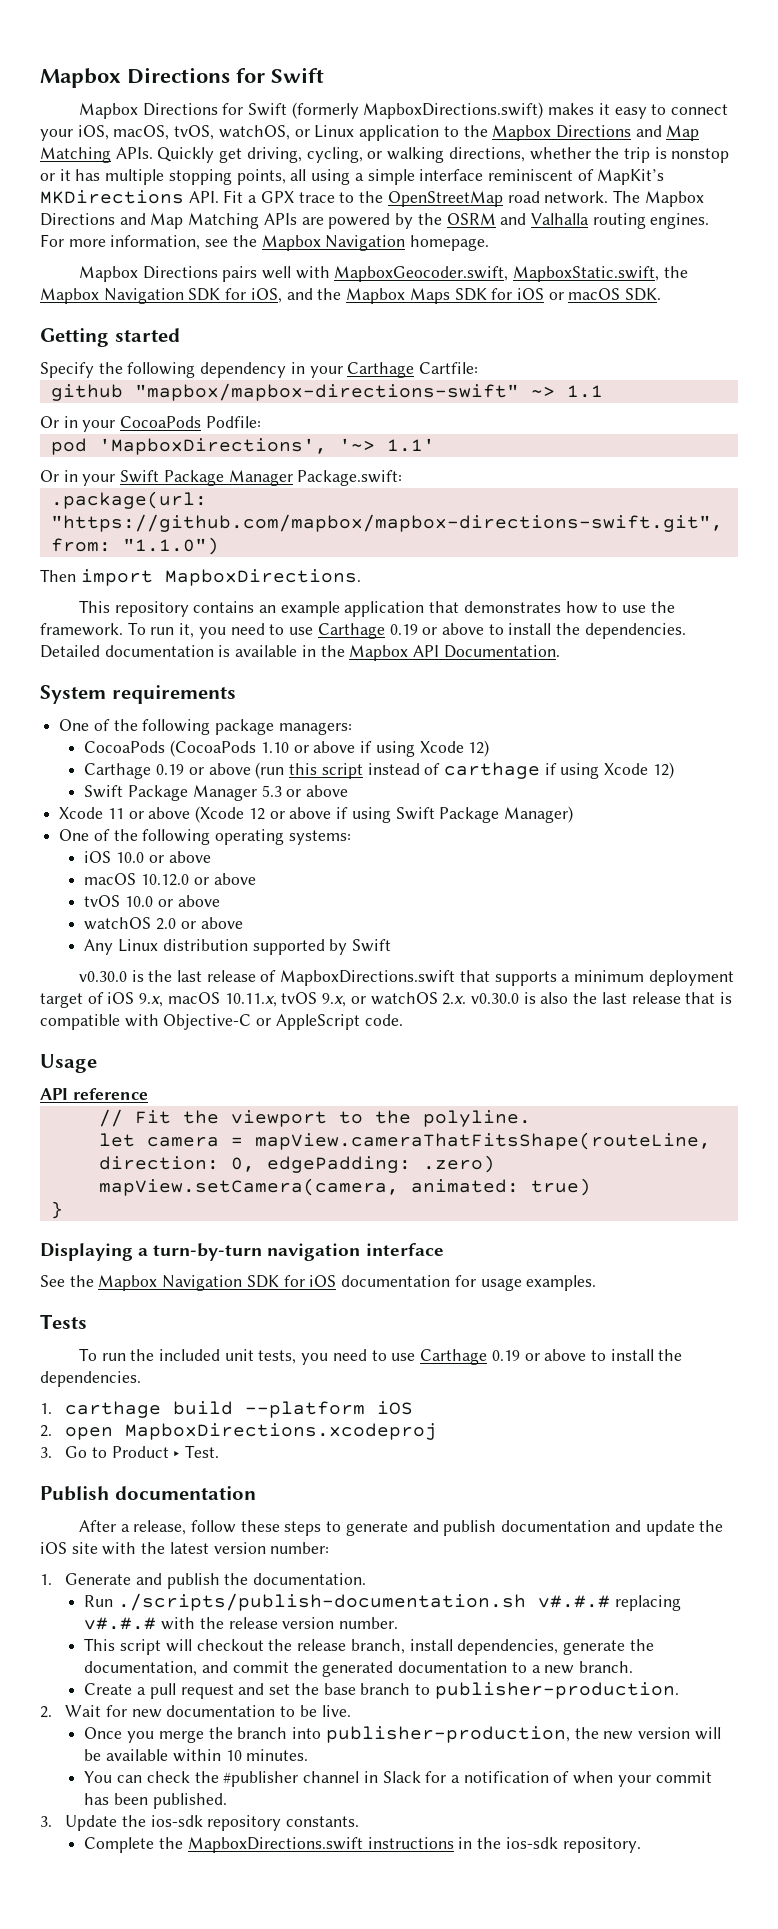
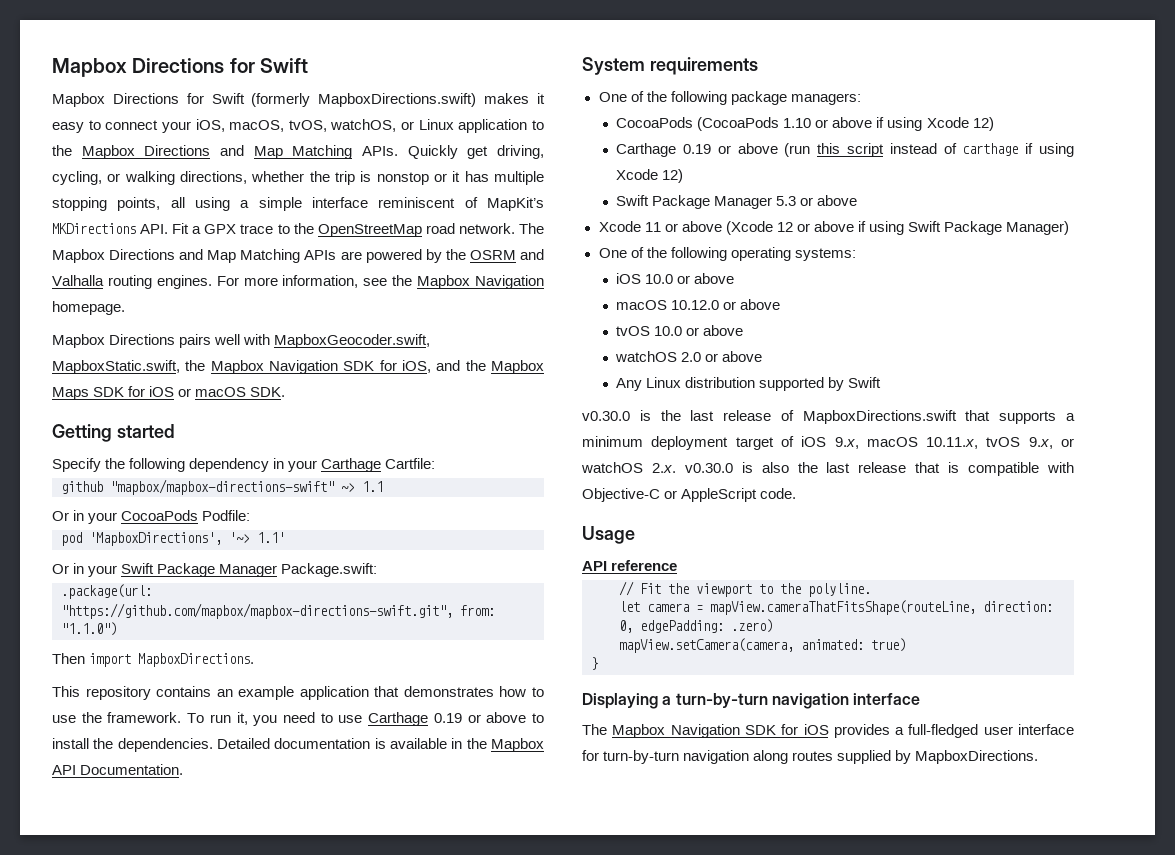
- See the Mapbox Navigation SDK for iOS documentation for usage examples.
- Tests
- To run the included unit tests, you need to use Carthage 0.19 or above to install the dependencies.
- 1. carthage build --platform iOS
- 2. open MapboxDirections.xcodeproj
- 3. Go to Product ‣ Test.
- Publish documentation
- After a release, follow these steps to generate and publish documentation and update the iOS site with the latest version number:
- 1. Generate and publish the documentation.
- Run ./scripts/publish-documentation.sh v#.#.# replacing v#.#.# with the release version number.
- This script will checkout the release branch, install dependencies, generate the documentation, and commit the generated documentation to a new branch.
- Create a pull request and set the base branch to publisher-production.
- 2. Wait for new documentation to be live.
- Once you merge the branch into publisher-production, the new version will be available within 10 minutes.
- You can check the #publisher channel in Slack for a notification of when your commit has been published.
- 3. Update the ios-sdk repository constants.
- Complete the MapboxDirections.swift instructions in the ios-sdk repository.
+ The Mapbox Navigation SDK for iOS provides a full-fledged user interface for turn-by-turn navigation along routes supplied by MapboxDirections.

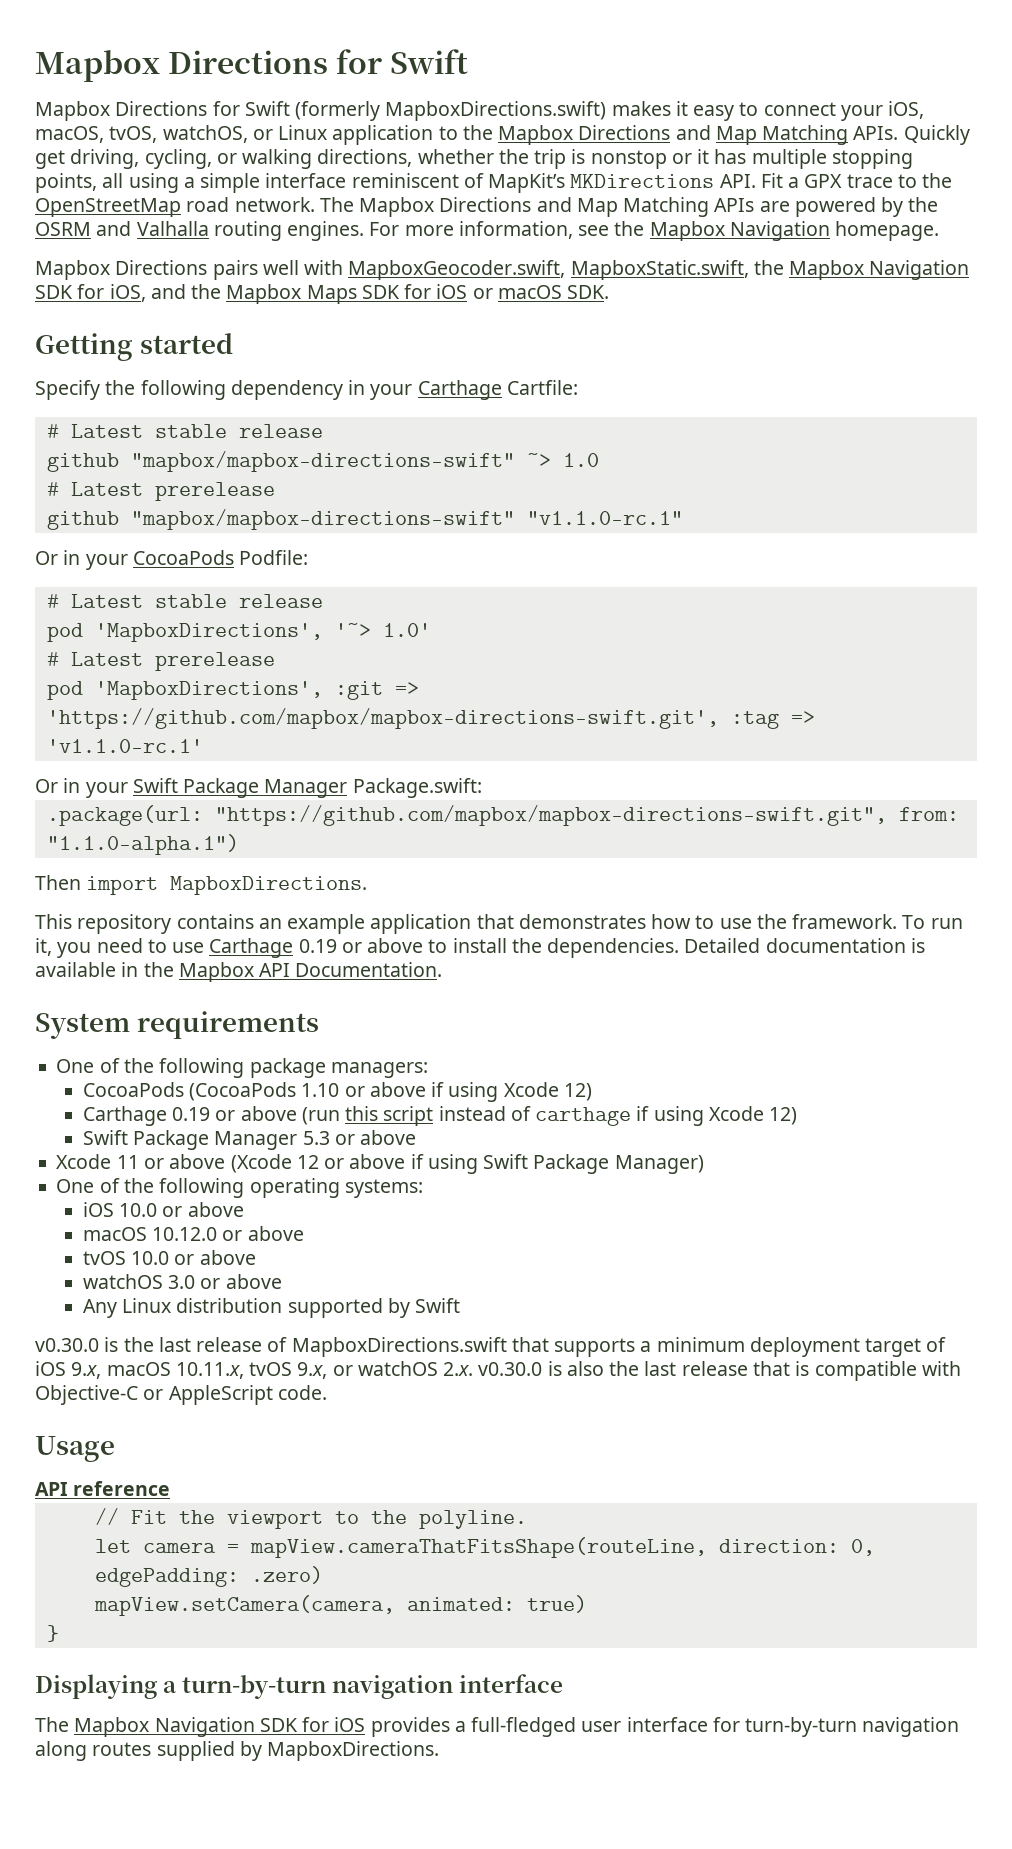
  Specify the following dependency in your Carthage Cartfile:
+ # Latest stable release
- github "mapbox/mapbox-directions-swift" ~> 1.1
+ github "mapbox/mapbox-directions-swift" ~> 1.0
+ # Latest prerelease
+ github "mapbox/mapbox-directions-swift" "v1.1.0-rc.1"
  Or in your CocoaPods Podfile:
+ # Latest stable release
- pod 'MapboxDirections', '~> 1.1'
+ pod 'MapboxDirections', '~> 1.0'
+ # Latest prerelease
+ pod 'MapboxDirections', :git => 'https://github.com/mapbox/mapbox-directions-swift.git', :tag => 'v1.1.0-rc.1'
- .package(url: "https://github.com/mapbox/mapbox-directions-swift.git", from: "1.1.0")
+ .package(url: "https://github.com/mapbox/mapbox-directions-swift.git", from: "1.1.0-alpha.1")
- watchOS 2.0 or above
+ watchOS 3.0 or above

